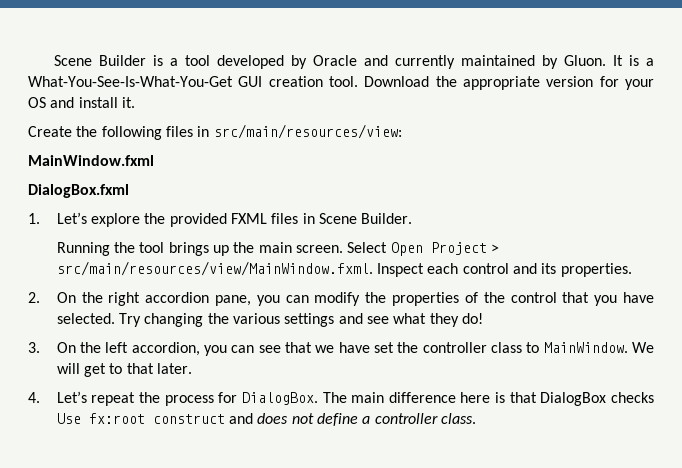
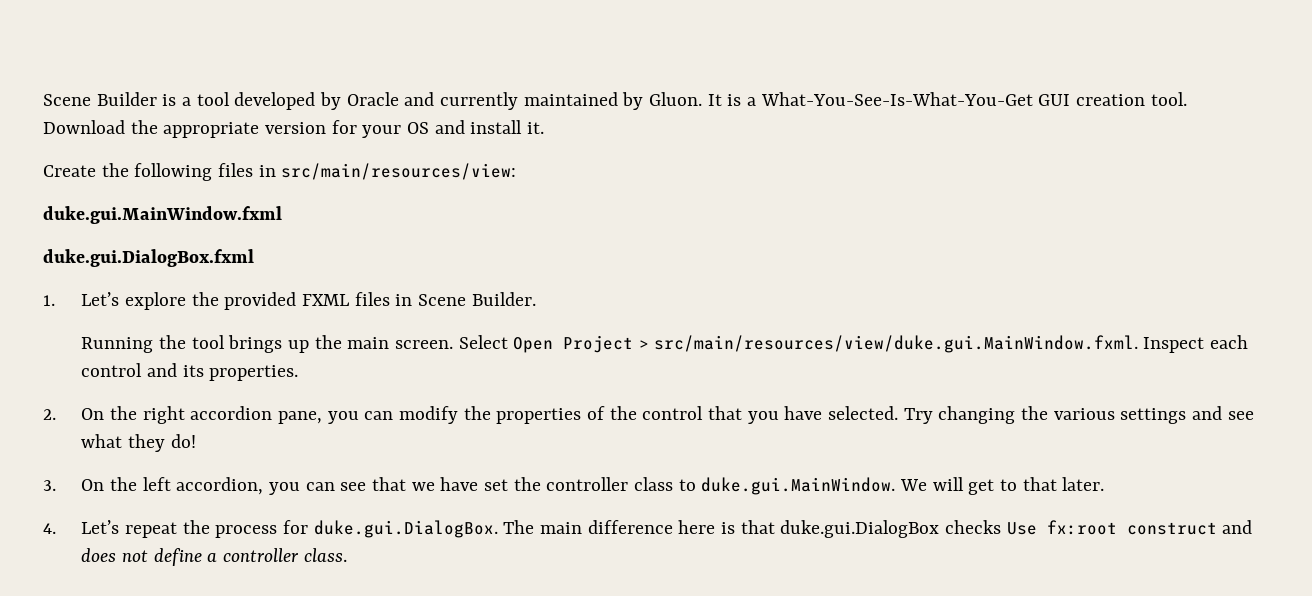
- MainWindow.fxml
- DialogBox.fxml
+ duke.gui.MainWindow.fxml
+ duke.gui.DialogBox.fxml
- Select Open Project > src/main/resources/view/MainWindow.fxml. Inspect each control and its properties.
+ Select Open Project > src/main/resources/view/duke.gui.MainWindow.fxml. Inspect each control and its properties.
- 3. On the left accordion, you can see that we have set the controller class to MainWindow. We will get to that later.
+ 3. On the left accordion, you can see that we have set the controller class to duke.gui.MainWindow. We will get to that later.
- 4. Let’s repeat the process for DialogBox. The main difference here is that DialogBox checks Use fx:root construct and does not define a controller class.
+ 4. Let’s repeat the process for duke.gui.DialogBox. The main difference here is that duke.gui.DialogBox checks Use fx:root construct and does not define a controller class.

